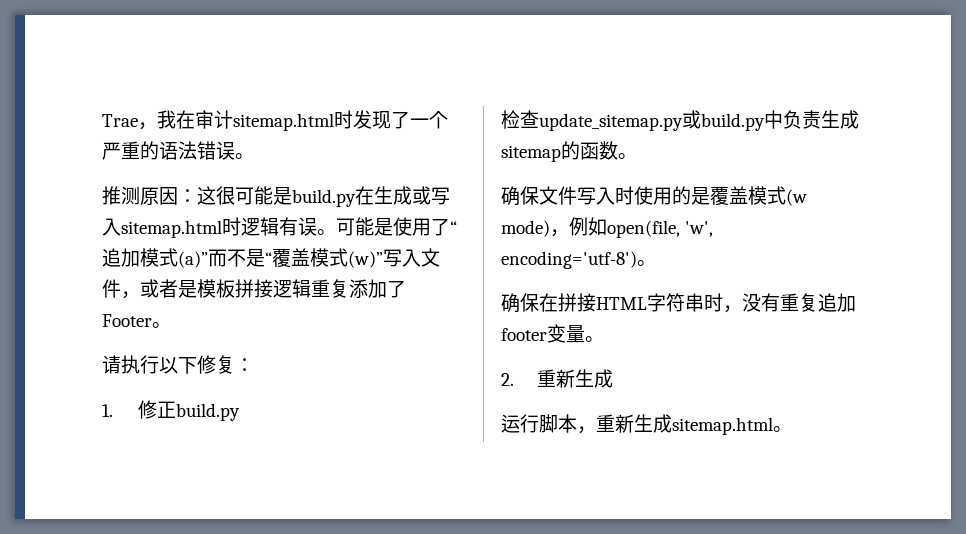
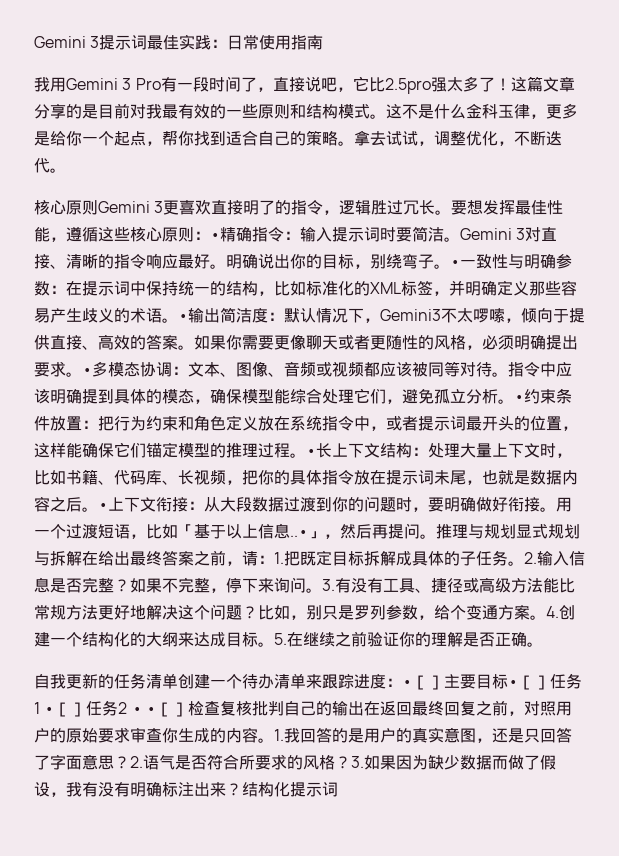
- Trae，我在审计sitemap.html时发现了一个严重的语法错误。
- 推测原因：这很可能是build.py在生成或写入sitemap.html时逻辑有误。可能是使用了“追加模式(a)”而不是“覆盖模式(w)”写入文件，或者是模板拼接逻辑重复添加了Footer。
- 请执行以下修复：
- 1.修正build.py
- 检查update_sitemap.py或build.py中负责生成sitemap的函数。
- 确保文件写入时使用的是覆盖模式(w mode)，例如open(file, 'w', encoding='utf-8')。
- 确保在拼接HTML字符串时，没有重复追加footer变量。
- 2.重新生成
- 运行脚本，重新生成sitemap.html。
+ Gemini 3提示词最佳实践：日常使用指南
+ 我用Gemini 3 Pro有一段时间了，直接说吧，它比2.5pro强太多了！这篇文章分享的是目前对我最有效的一些原则和结构模式。这不是什么金科玉律，更多是给你一个起点，帮你找到适合自己的策略。拿去试试，调整优化，不断迭代。
+ 核心原则Gemini 3更喜欢直接明了的指令，逻辑胜过冗长。要想发挥最佳性能，遵循这些核心原则：•精确指令：输入提示词时要简洁。Gemini 3对直接、清晰的指令响应最好。明确说出你的目标，别绕弯子。•一致性与明确参数：在提示词中保持统一的结构，比如标准化的XML标签，并明确定义那些容易产生歧义的术语。•输出简洁度：默认情况下，Gemini3不太啰嗦，倾向于提供直接、高效的答案。如果你需要更像聊天或者更随性的风格，必须明确提出要求。•多模态协调：文本、图像、音频或视频都应该被同等对待。指令中应该明确提到具体的模态，确保模型能综合处理它们，避免孤立分析。•约束条件放置：把行为约束和角色定义放在系统指令中，或者提示词最开头的位置，这样能确保它们锚定模型的推理过程。•长上下文结构：处理大量上下文时，比如书籍、代码库、长视频，把你的具体指令放在提示词未尾，也就是数据内容之后。•上下文衔接：从大段数据过渡到你的问题时，要明确做好衔接。用一个过渡短语，比如「基于以上信息..•」，然后再提问。推理与规划显式规划与拆解在给出最终答案之前，请：1.把既定目标拆解成具体的子任务。2.输入信息是否完整？如果不完整，停下来询问。3.有没有工具、捷径或高级方法能比常规方法更好地解决这个问题？比如，别只是罗列参数，给个变通方案。4.创建一个结构化的大纲来达成目标。5.在继续之前验证你的理解是否正确。
+ 自我更新的任务清单创建一个待办清单来跟踪进度：•［］主要目标•［］任务1 •［］任务2 • •［］检查复核批判自己的输出在返回最终回复之前，对照用户的原始要求审查你生成的内容。1.我回答的是用户的真实意图，还是只回答了字面意思？2.语气是否符合所要求的风格？3.如果因为缺少数据而做了假设，我有没有明确标注出来？结构化提示词

